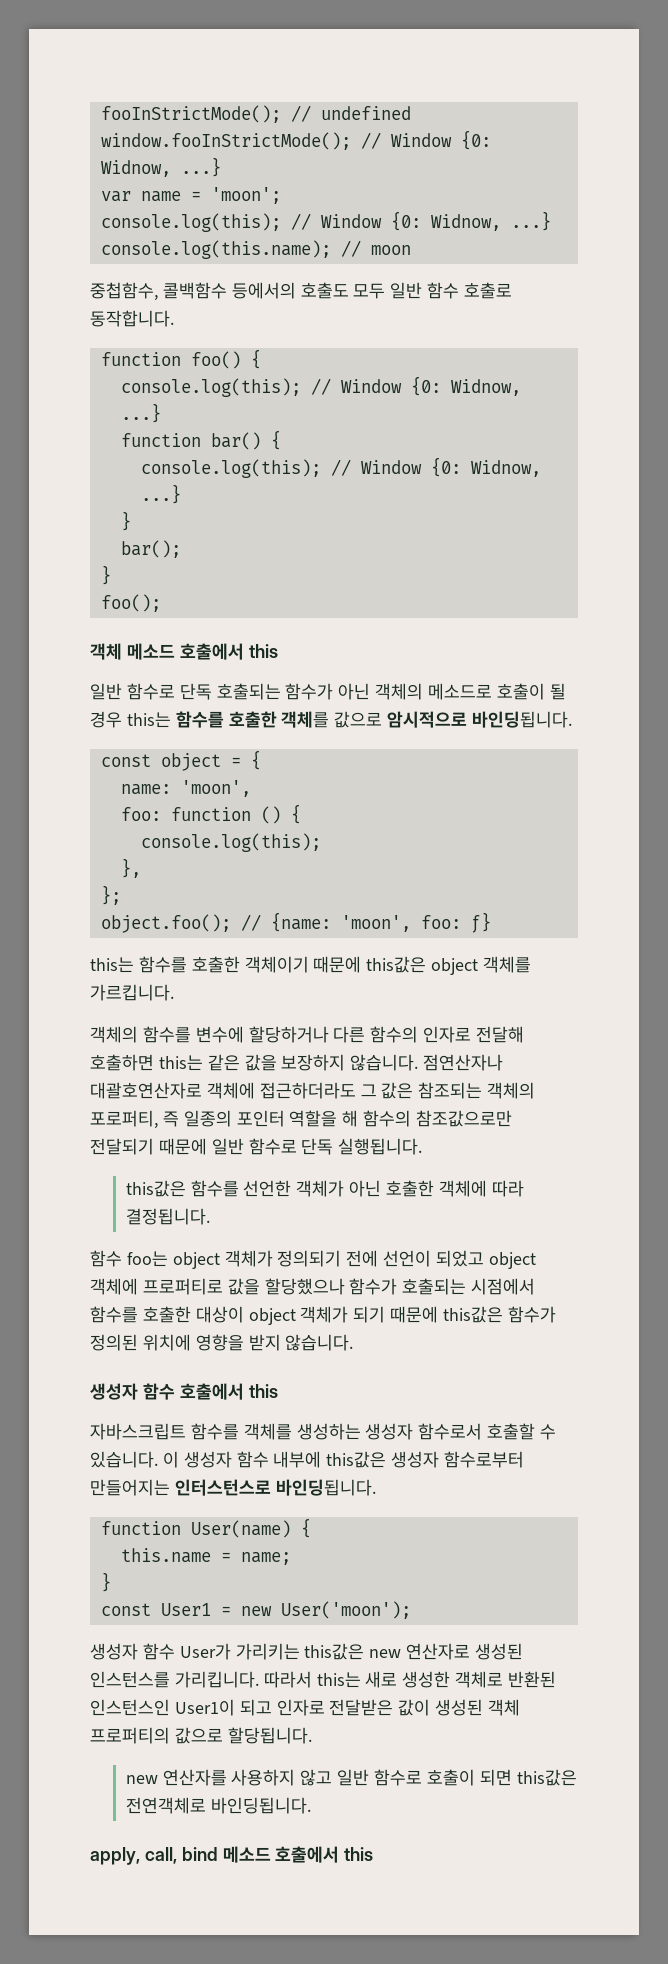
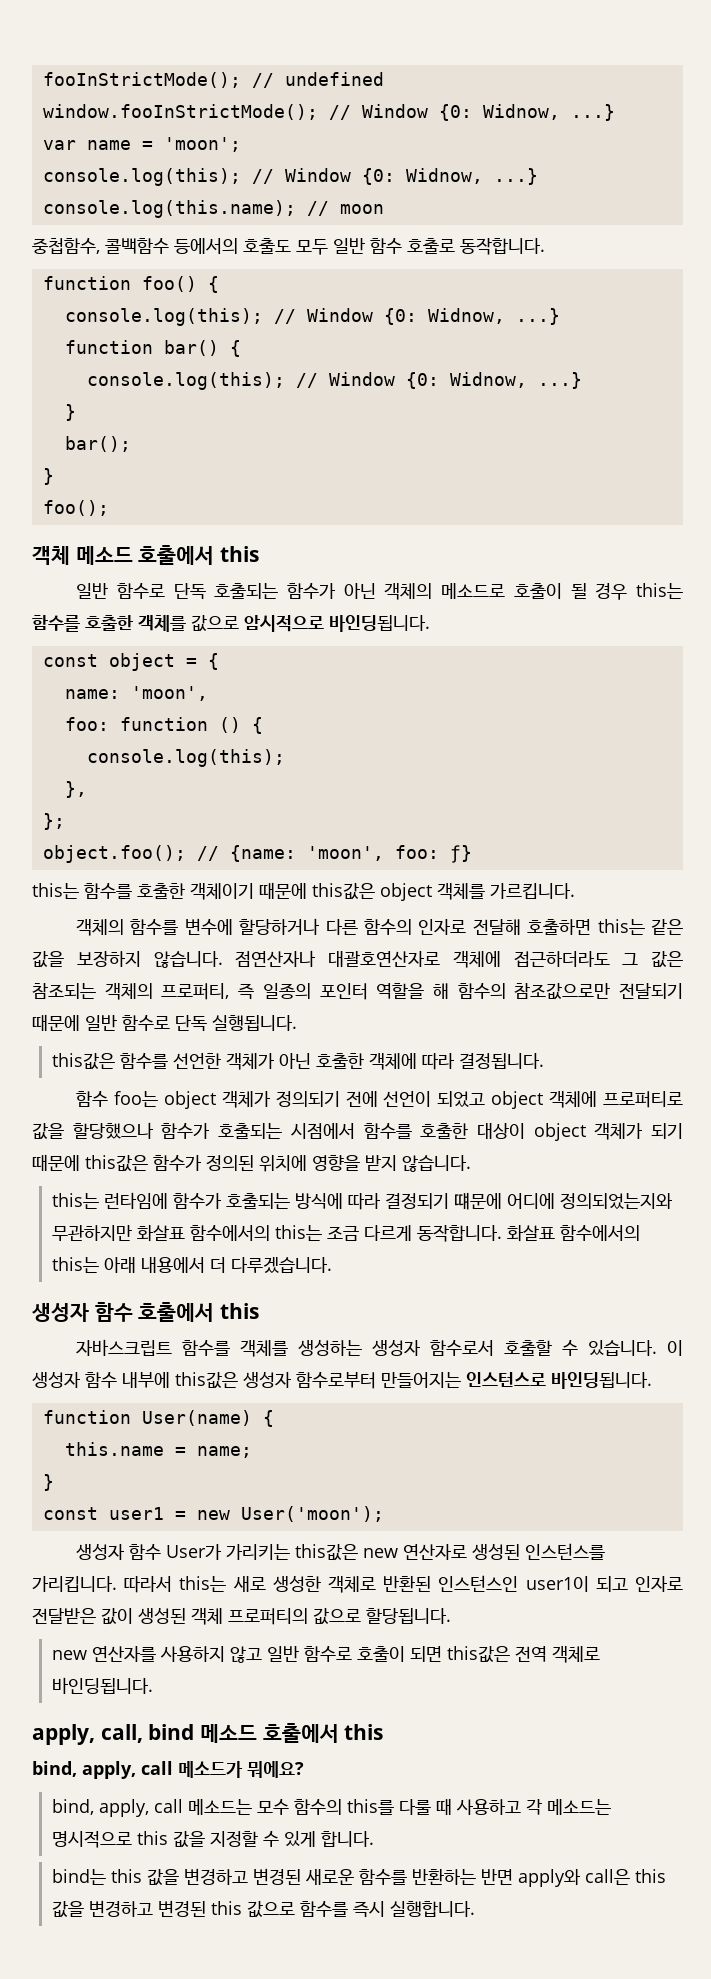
- 점연산자나 대괄호연산자로 객체에 접근하더라도 그 값은 참조되는 객체의 포로퍼티, 즉 일종의 포인터 역할을 해 함수의 참조값으로만 전달되기 때문에 일반 함수로 단독 실행됩니다.
+ 점연산자나 대괄호연산자로 객체에 접근하더라도 그 값은 참조되는 객체의 프로퍼티, 즉 일종의 포인터 역할을 해 함수의 참조값으로만 전달되기 때문에 일반 함수로 단독 실행됩니다.
+ this는 런타임에 함수가 호출되는 방식에 따라 결정되기 떄문에 어디에 정의되었는지와 무관하지만 화살표 함수에서의 this는 조금 다르게 동작합니다. 화살표 함수에서의 this는 아래 내용에서 더 다루겠습니다.
- 이 생성자 함수 내부에 this값은 생성자 함수로부터 만들어지는 인터스턴스로 바인딩됩니다.
+ 이 생성자 함수 내부에 this값은 생성자 함수로부터 만들어지는 인스턴스로 바인딩됩니다.
- const User1 = new User('moon');
+ const user1 = new User('moon');
- 따라서 this는 새로 생성한 객체로 반환된 인스턴스인 User1이 되고 인자로 전달받은 값이 생성된 객체 프로퍼티의 값으로 할당됩니다.
+ 따라서 this는 새로 생성한 객체로 반환된 인스턴스인 user1이 되고 인자로 전달받은 값이 생성된 객체 프로퍼티의 값으로 할당됩니다.
- new 연산자를 사용하지 않고 일반 함수로 호출이 되면 this값은 전연객체로 바인딩됩니다.
+ new 연산자를 사용하지 않고 일반 함수로 호출이 되면 this값은 전역 객체로 바인딩됩니다.
+ bind, apply, call 메소드가 뭐에요?
+ bind, apply, call 메소드는 모수 함수의 this를 다룰 때 사용하고 각 메소드는 명시적으로 this 값을 지정할 수 있게 합니다.
+ bind는 this 값을 변경하고 변경된 새로운 함수를 반환하는 반면 apply와 call은 this 값을 변경하고 변경된 this 값으로 함수를 즉시 실행합니다.

